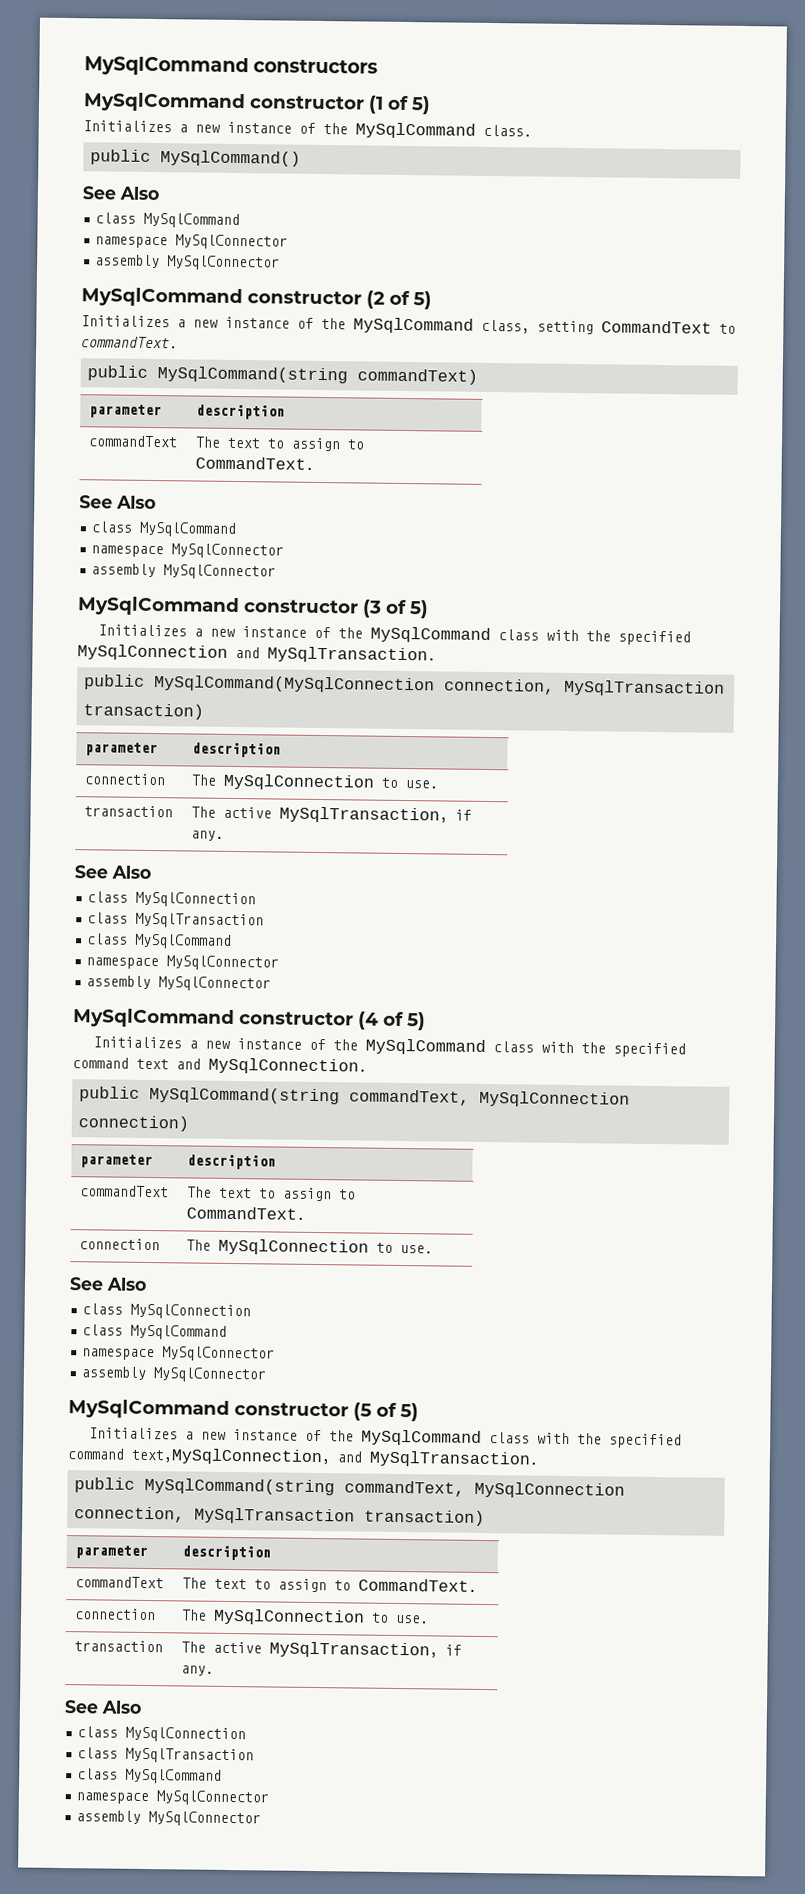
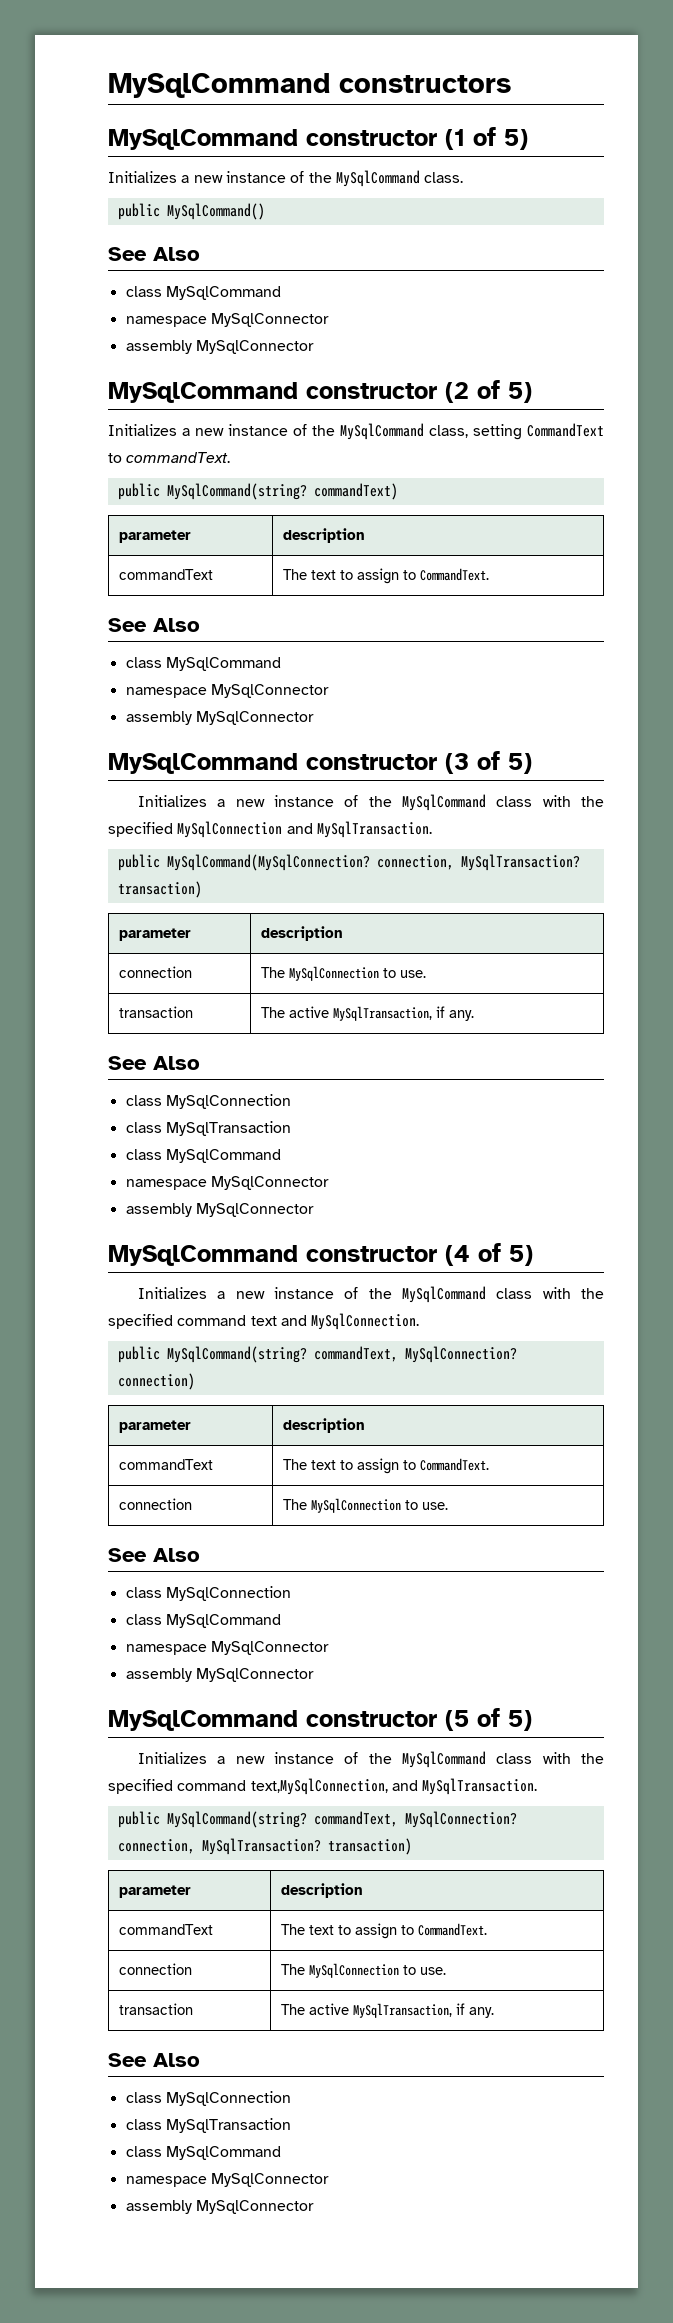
- public MySqlCommand(string commandText)
+ public MySqlCommand(string? commandText)
- public MySqlCommand(MySqlConnection connection, MySqlTransaction transaction)
+ public MySqlCommand(MySqlConnection? connection, MySqlTransaction? transaction)
- public MySqlCommand(string commandText, MySqlConnection connection)
+ public MySqlCommand(string? commandText, MySqlConnection? connection)
- public MySqlCommand(string commandText, MySqlConnection connection, MySqlTransaction transaction)
+ public MySqlCommand(string? commandText, MySqlConnection? connection, MySqlTransaction? transaction)

